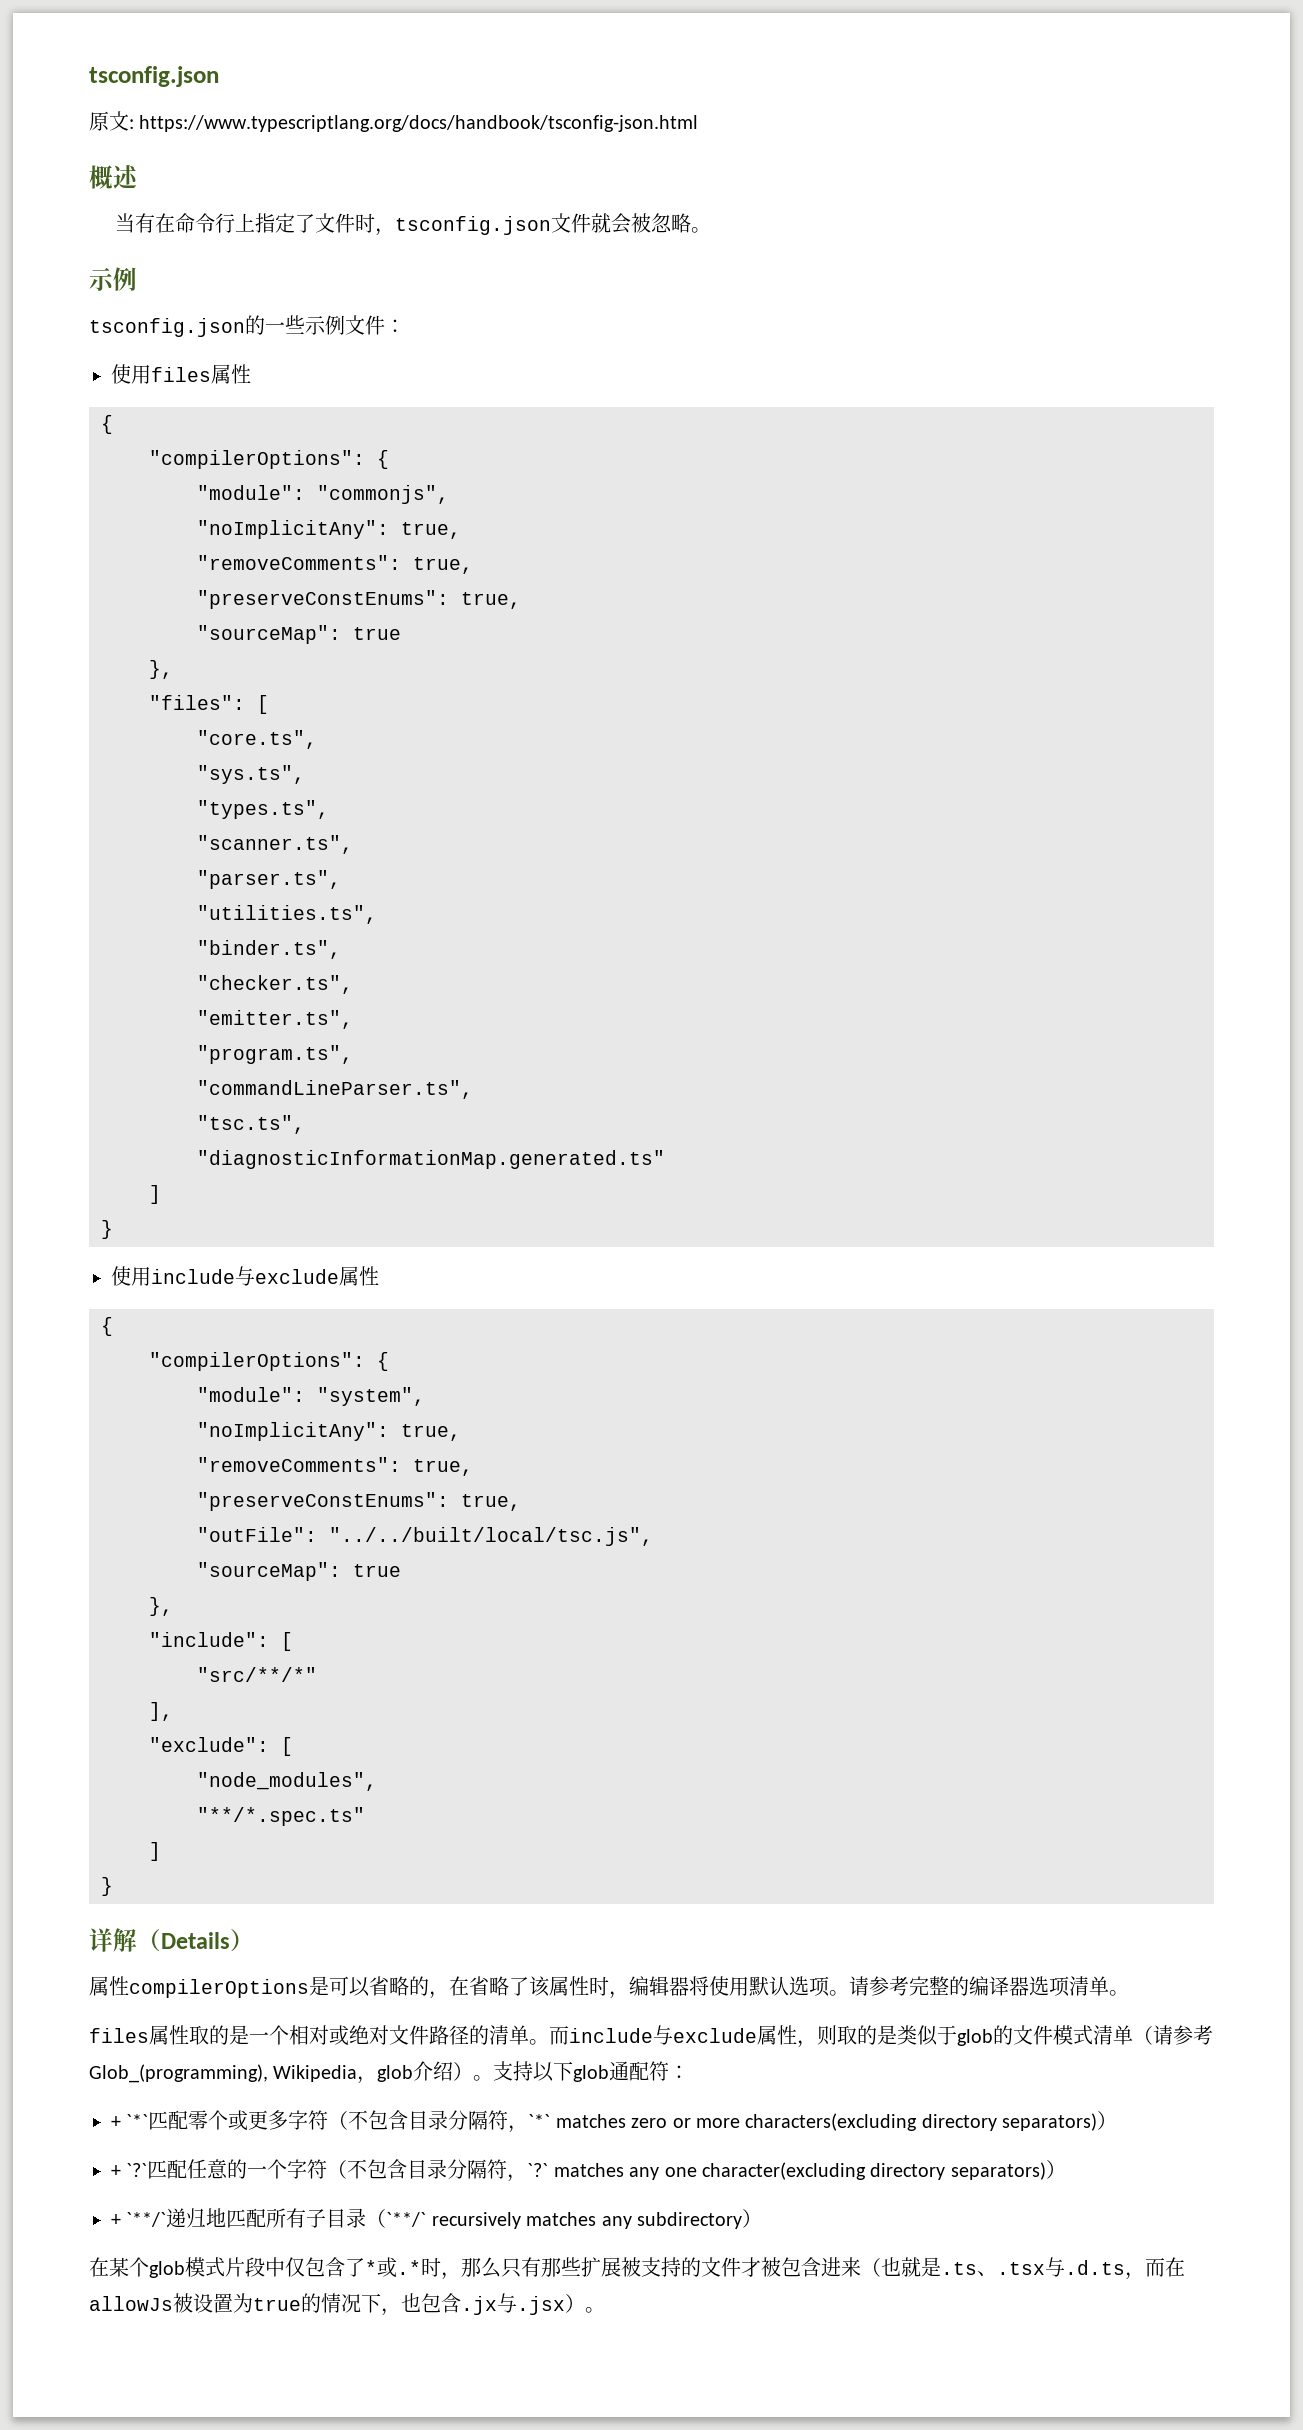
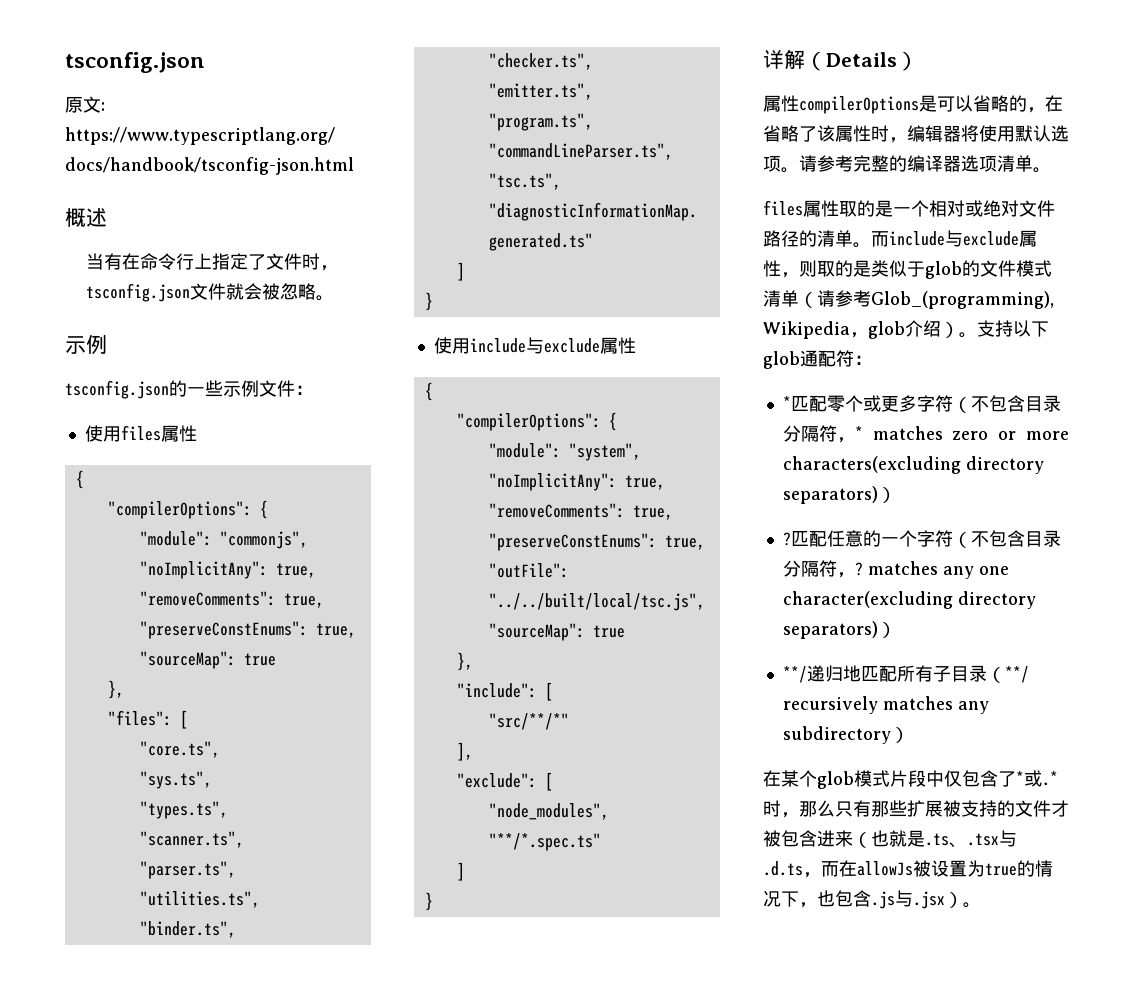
- + `*`匹配零个或更多字符（不包含目录分隔符，`*` matches zero or more characters(excluding directory separators)）
+ *匹配零个或更多字符（不包含目录分隔符，* matches zero or more characters(excluding directory separators)）
- + `?`匹配任意的一个字符（不包含目录分隔符，`?` matches any one character(excluding directory separators)）
+ ?匹配任意的一个字符（不包含目录分隔符，? matches any one character(excluding directory separators)）
- + `**/`递归地匹配所有子目录（`**/` recursively matches any subdirectory）
+ **/递归地匹配所有子目录（**/ recursively matches any subdirectory）
- 在某个glob模式片段中仅包含了*或.*时，那么只有那些扩展被支持的文件才被包含进来（也就是.ts、.tsx与.d.ts，而在allowJs被设置为true的情况下，也包含.jx与.jsx）。
+ 在某个glob模式片段中仅包含了*或.*时，那么只有那些扩展被支持的文件才被包含进来（也就是.ts、.tsx与.d.ts，而在allowJs被设置为true的情况下，也包含.js与.jsx）。

